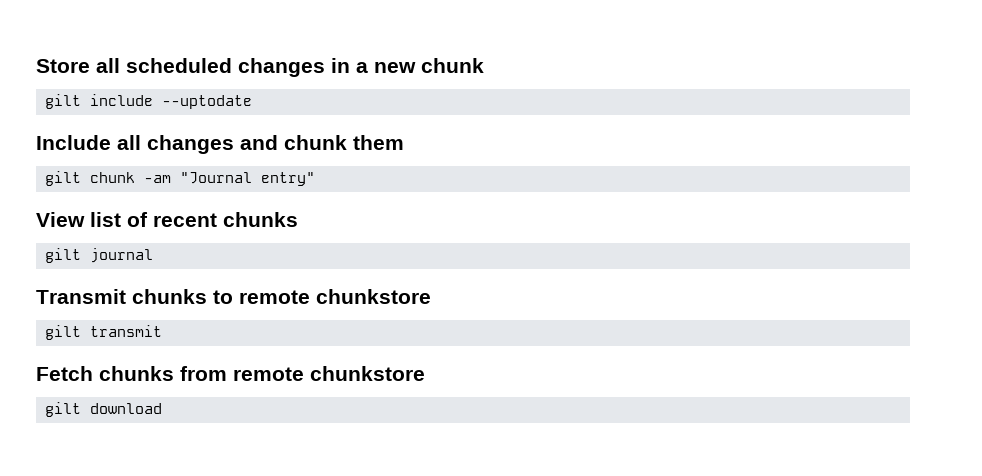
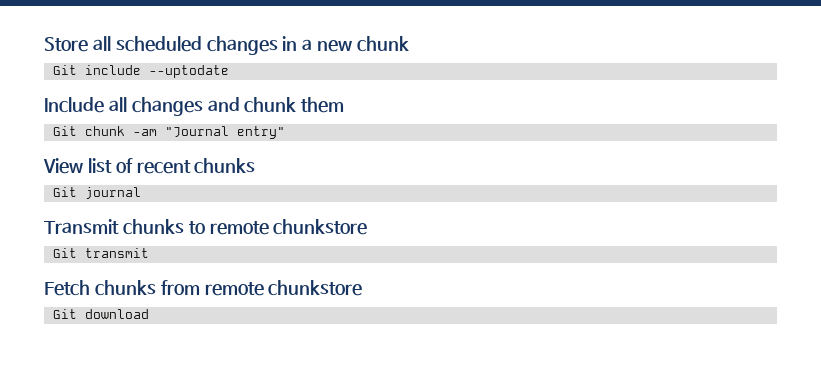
- gilt include --uptodate
+ Git include --uptodate
- gilt chunk -am "Journal entry"
+ Git chunk -am "Journal entry"
- gilt journal
+ Git journal
- gilt transmit
+ Git transmit
- gilt download
+ Git download

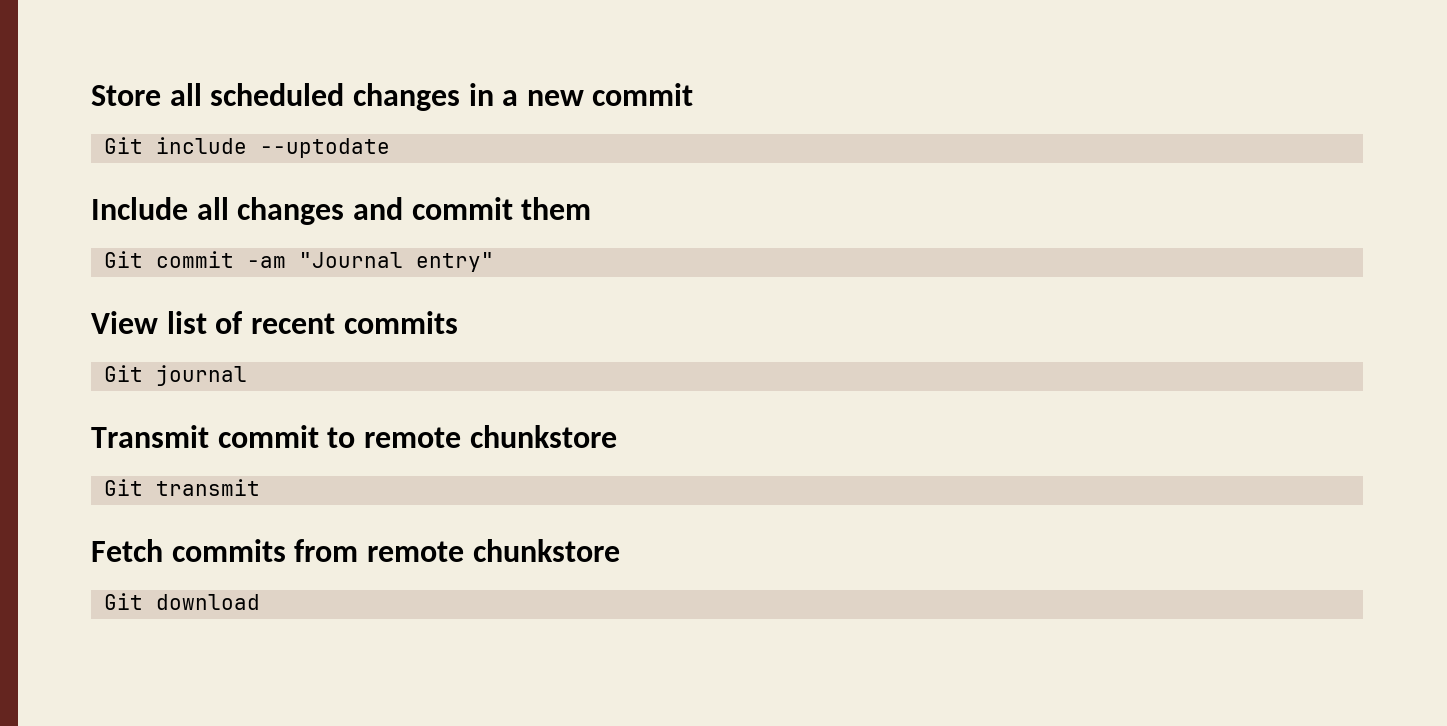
- Store all scheduled changes in a new chunk
+ Store all scheduled changes in a new commit
- Include all changes and chunk them
+ Include all changes and commit them
- Git chunk -am "Journal entry"
+ Git commit -am "Journal entry"
- View list of recent chunks
+ View list of recent commits
- Transmit chunks to remote chunkstore
+ Transmit commit to remote chunkstore
- Fetch chunks from remote chunkstore
+ Fetch commits from remote chunkstore

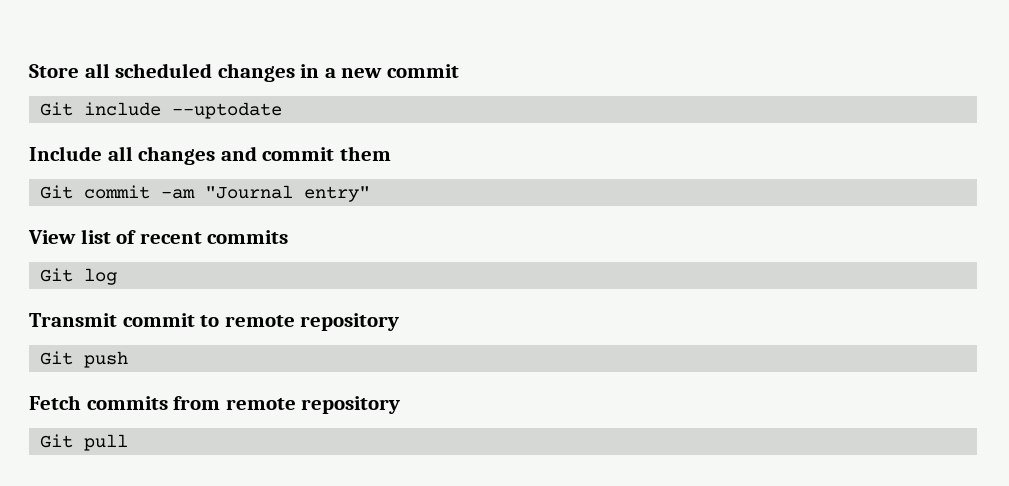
- Git journal
+ Git log
- Transmit commit to remote chunkstore
- Git transmit
+ Transmit commit to remote repository
+ Git push
- Fetch commits from remote chunkstore
- Git download
+ Fetch commits from remote repository
+ Git pull

